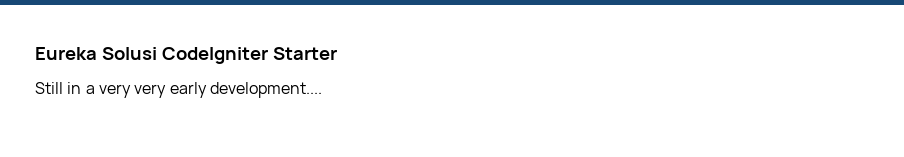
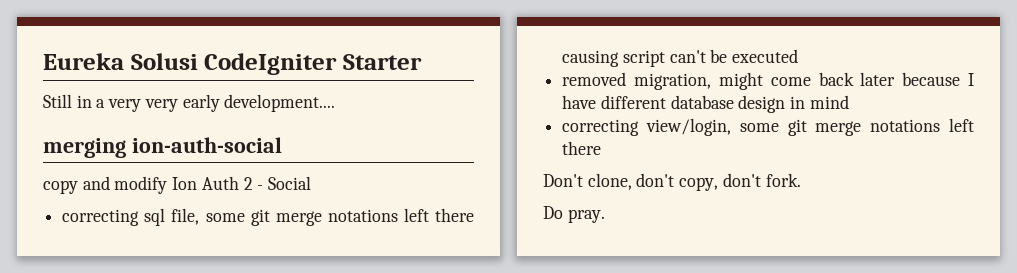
+ merging ion-auth-social
+ copy and modify Ion Auth 2 - Social
+ correcting sql file, some git merge notations left there causing script can't be executed
+ removed migration, might come back later because I have different database design in mind
+ correcting view/login, some git merge notations left there
+ Don't clone, don't copy, don't fork.
+ Do pray.

